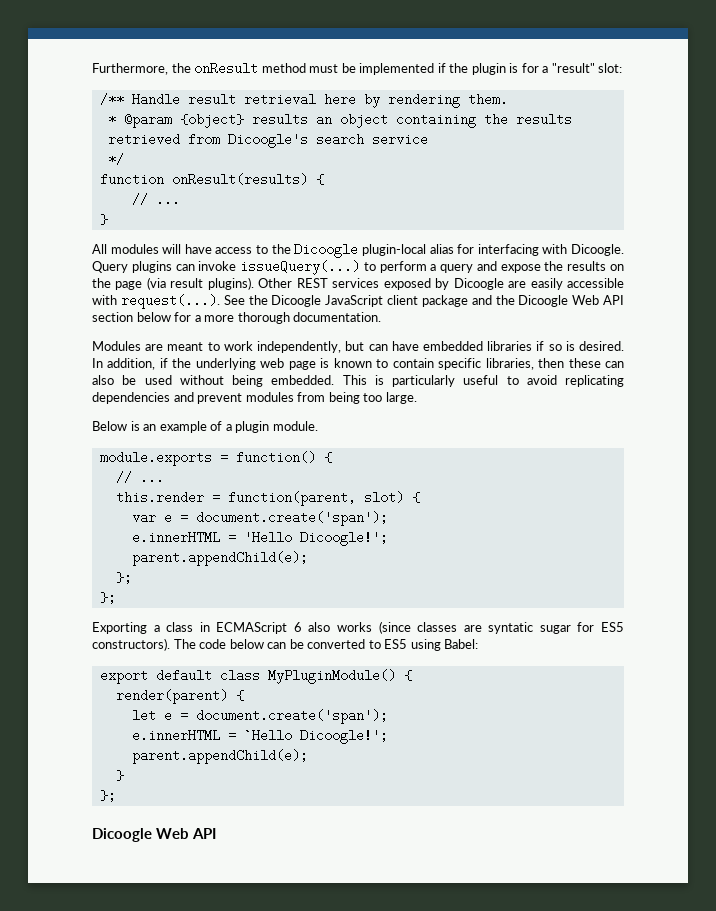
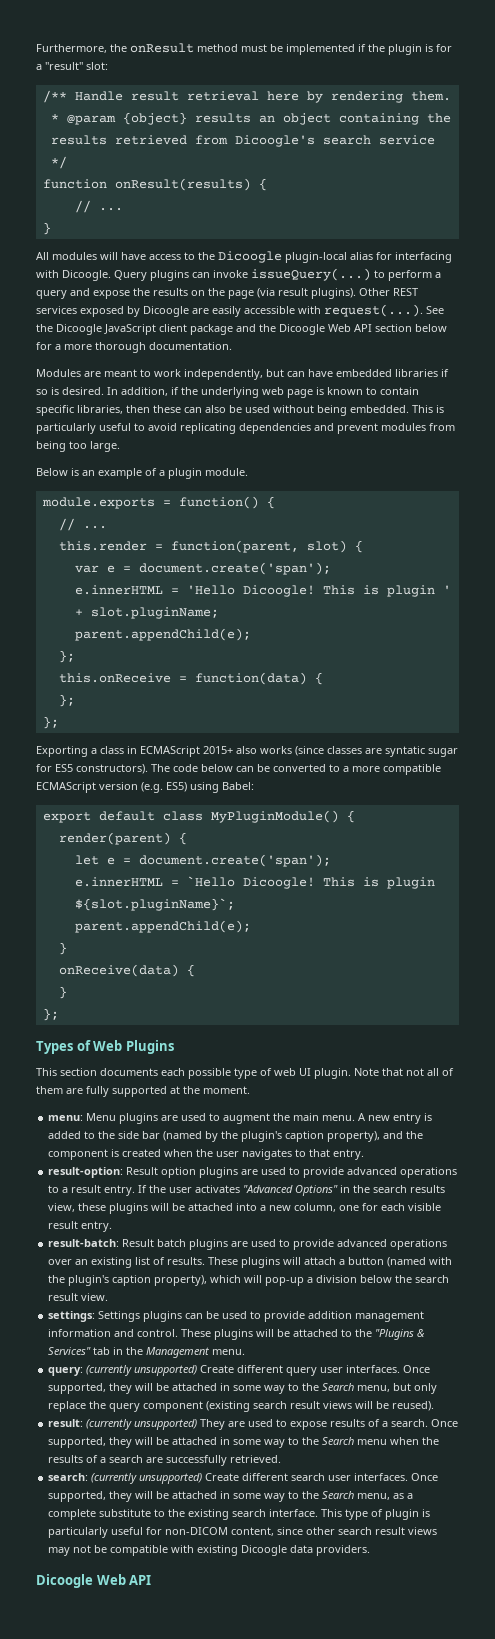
  var e = document.create('span');
- e.innerHTML = 'Hello Dicoogle!';
+ e.innerHTML = 'Hello Dicoogle! This is plugin ' + slot.pluginName;
  parent.appendChild(e);
+ };
+ this.onReceive = function(data) {
- Exporting a class in ECMAScript 6 also works (since classes are syntatic sugar for ES5 constructors).
+ Exporting a class in ECMAScript 2015+ also works (since classes are syntatic sugar for ES5 constructors).
- The code below can be converted to ES5 using Babel:
+ The code below can be converted to a more compatible ECMAScript version (e.g. ES5) using Babel:
  let e = document.create('span');
- e.innerHTML = `Hello Dicoogle!';
+ e.innerHTML = `Hello Dicoogle! This is plugin ${slot.pluginName}`;
  parent.appendChild(e);
  }
+ onReceive(data) {
+ }
  };
+ Types of Web Plugins
+ This section documents each possible type of web UI plugin. Note that not all of them are fully supported at the moment.
+ menu: Menu plugins are used to augment the main menu. A new entry is added to the side bar (named by the plugin's caption property), and the component is created when the user navigates to that entry.
+ result-option: Result option plugins are used to provide advanced operations to a result entry. If the user activates "Advanced Options" in the search results view, these plugins will be attached into a new column, one for each visible result entry.
+ result-batch: Result batch plugins are used to provide advanced operations over an existing list of results. These plugins will attach a button (named with the plugin's caption property), which will pop-up a division below the search result view.
+ settings: Settings plugins can be used to provide addition management information and control. These plugins will be attached to the "Plugins & Services" tab in the Management menu.
+ query: (currently unsupported) Create different query user interfaces. Once supported, they will be attached in some way to the Search menu, but only replace the query component (existing search result views will be reused).
+ result: (currently unsupported) They are used to expose results of a search. Once supported, they will be attached in some way to the Search menu when the results of a search are successfully retrieved.
+ search: (currently unsupported) Create different search user interfaces. Once supported, they will be attached in some way to the Search menu, as a complete substitute to the existing search interface. This type of plugin is particularly useful for non-DICOM content, since other search result views may not be compatible with existing Dicoogle data providers.

